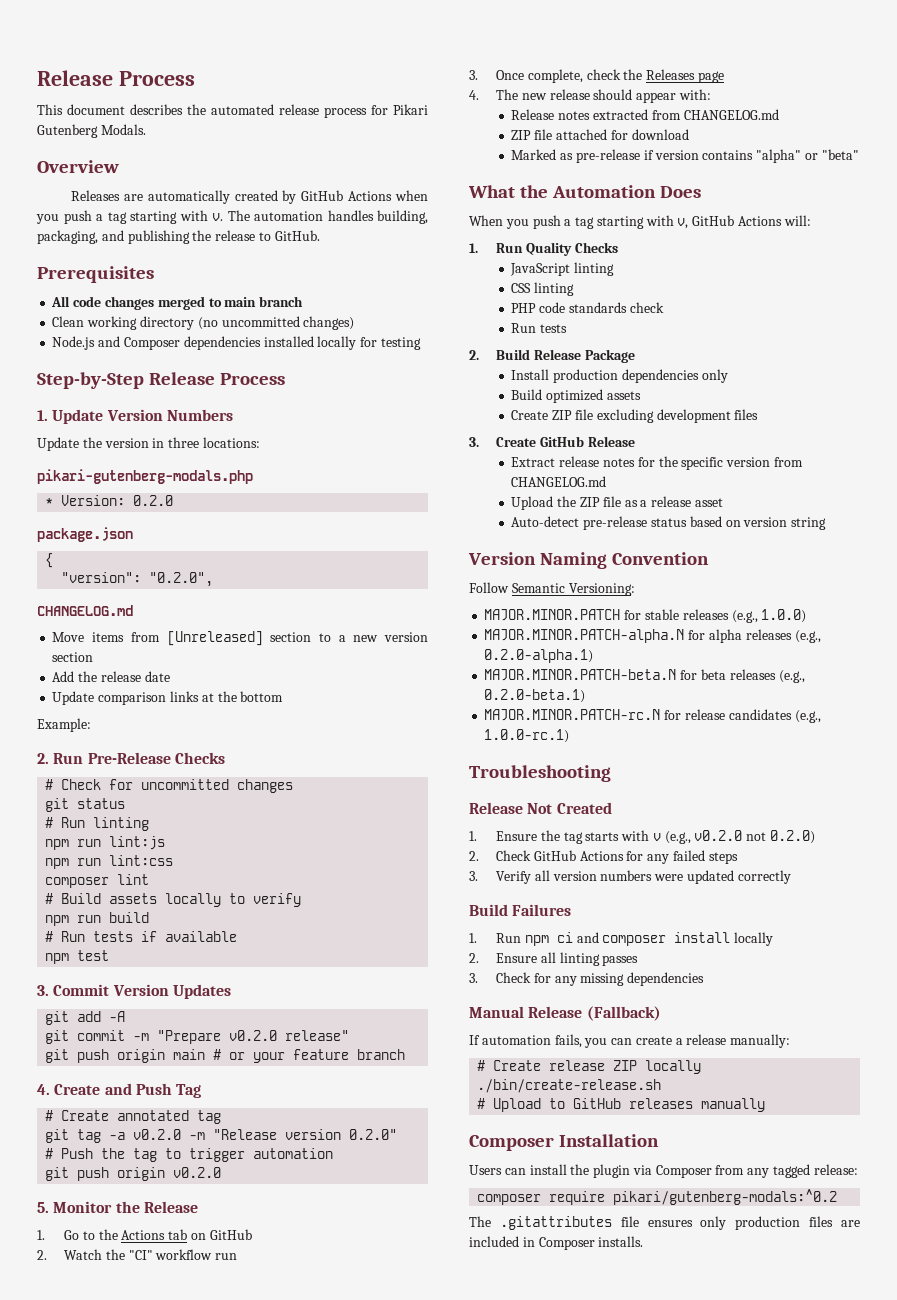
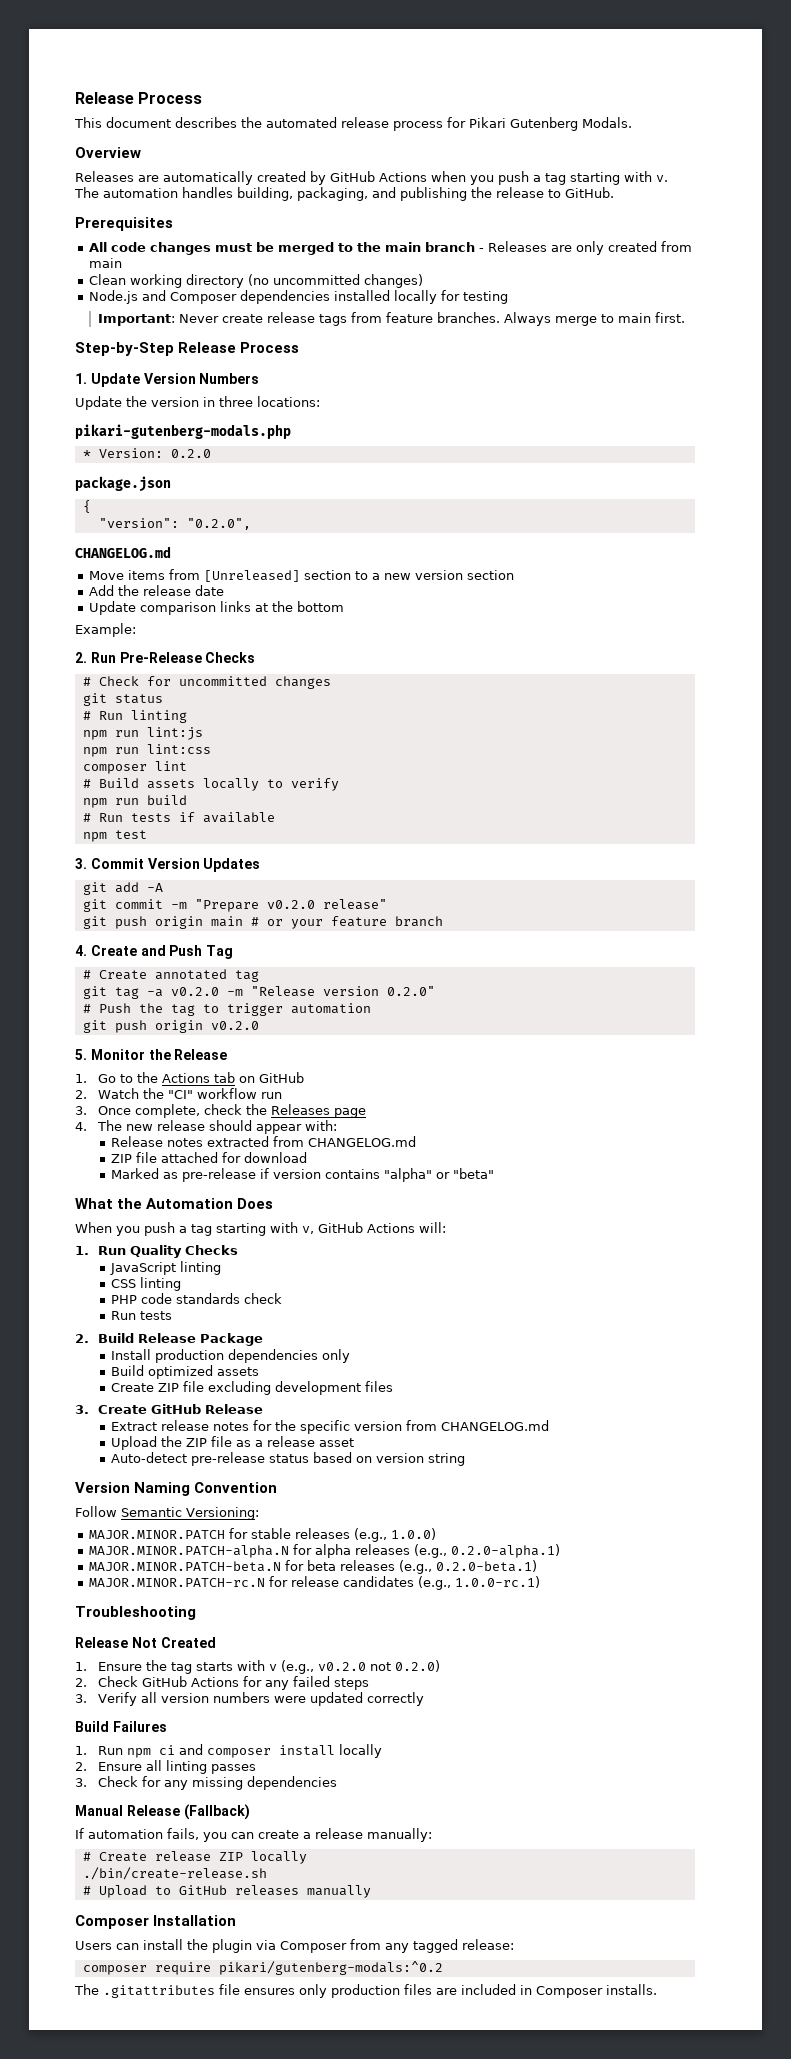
- All code changes merged to main branch
+ All code changes must be merged to the main branch - Releases are only created from main
+ Important: Never create release tags from feature branches. Always merge to main first.

